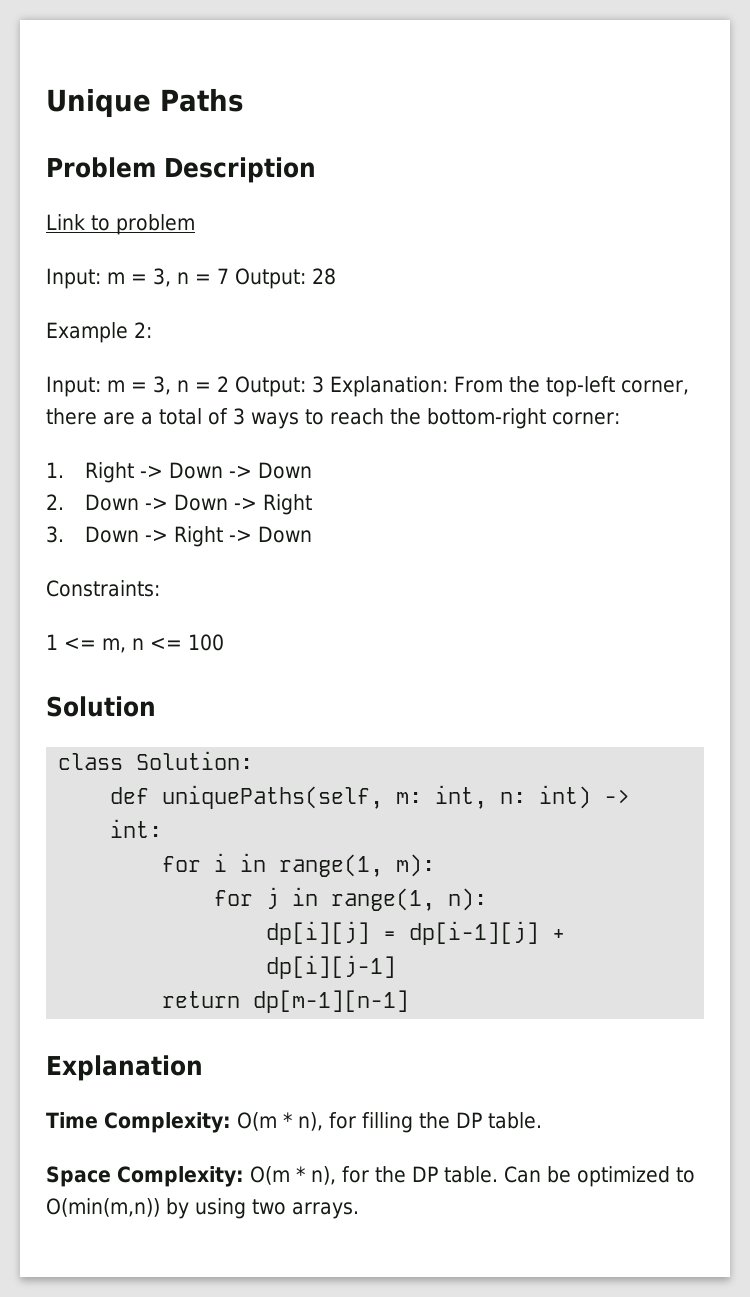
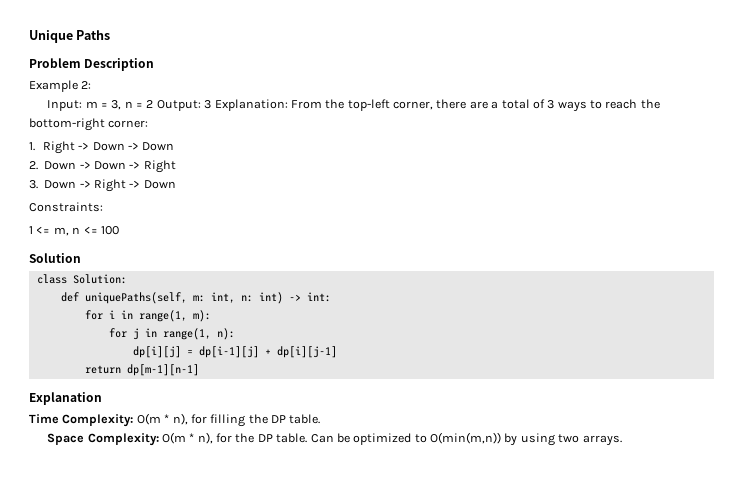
- Link to problem
- Input: m = 3, n = 7 Output: 28

